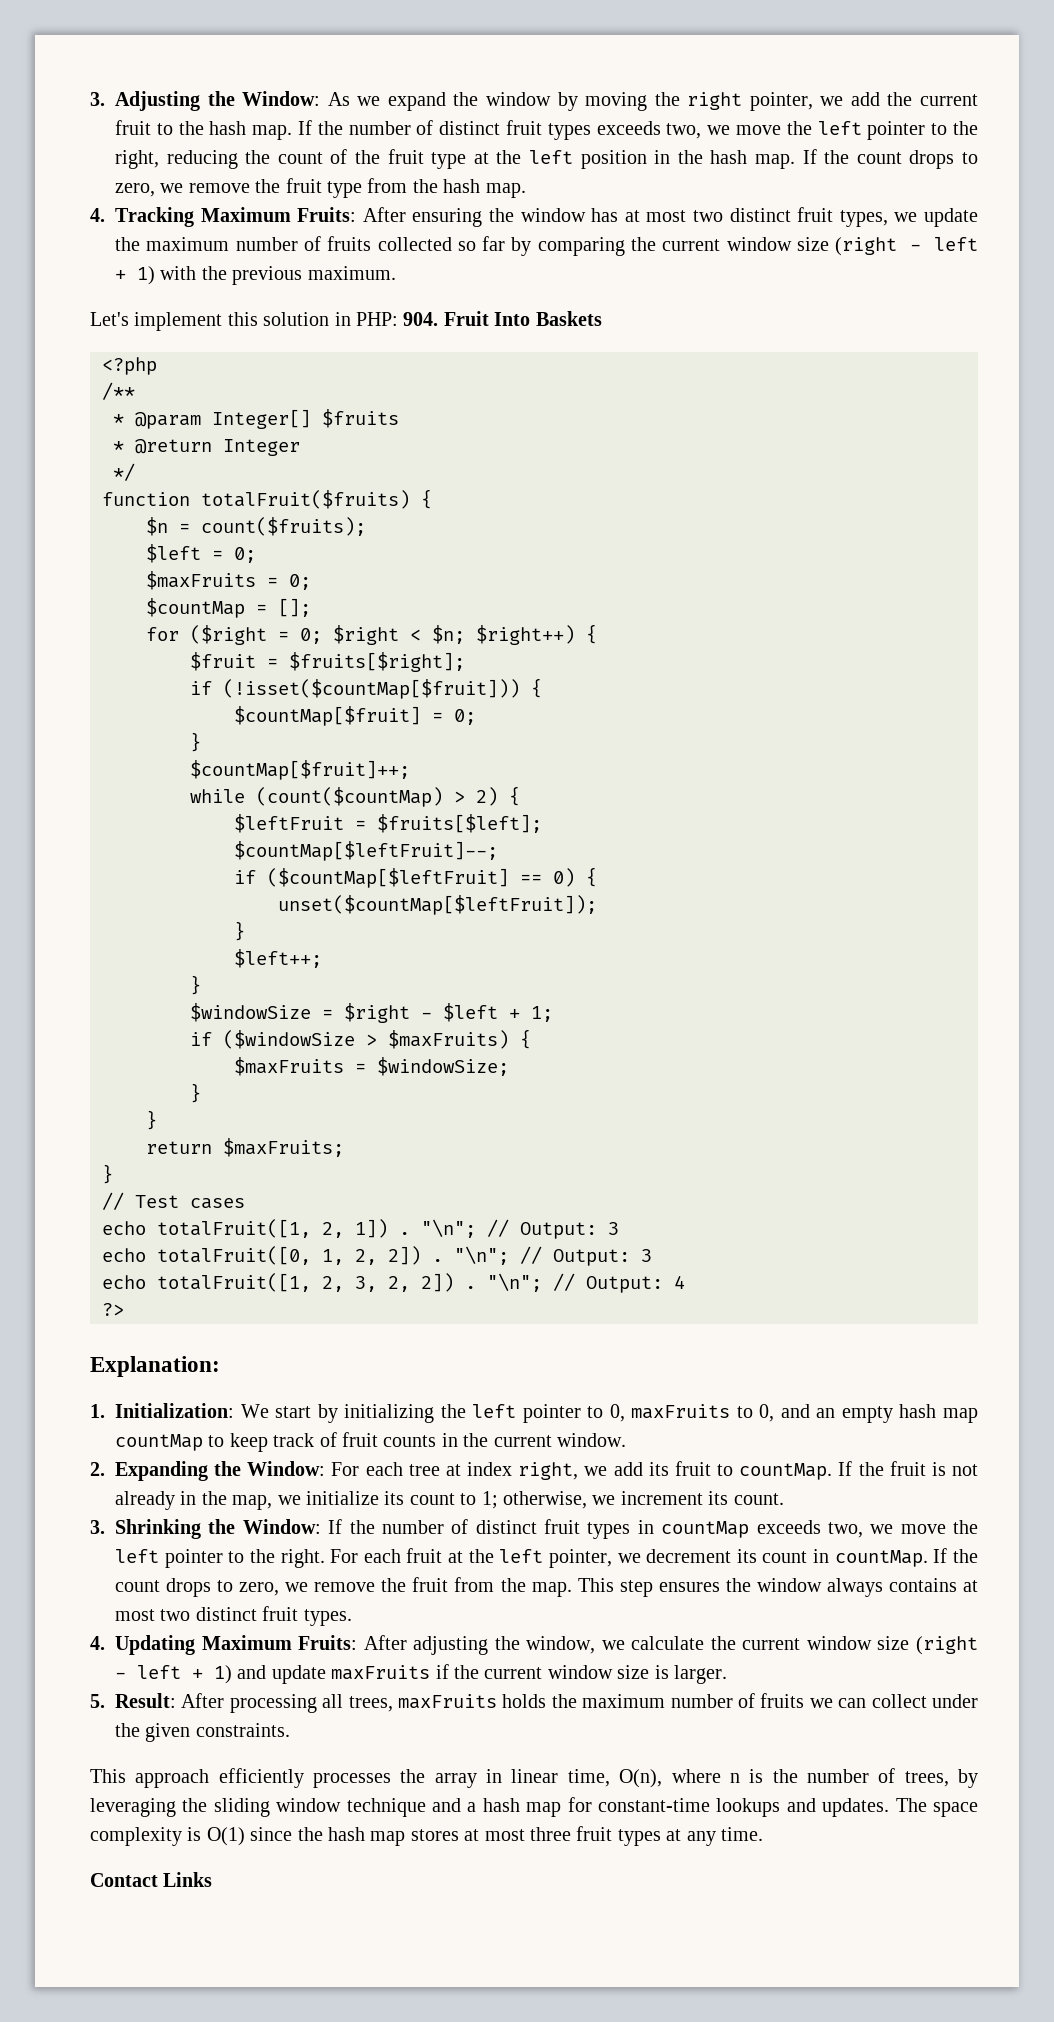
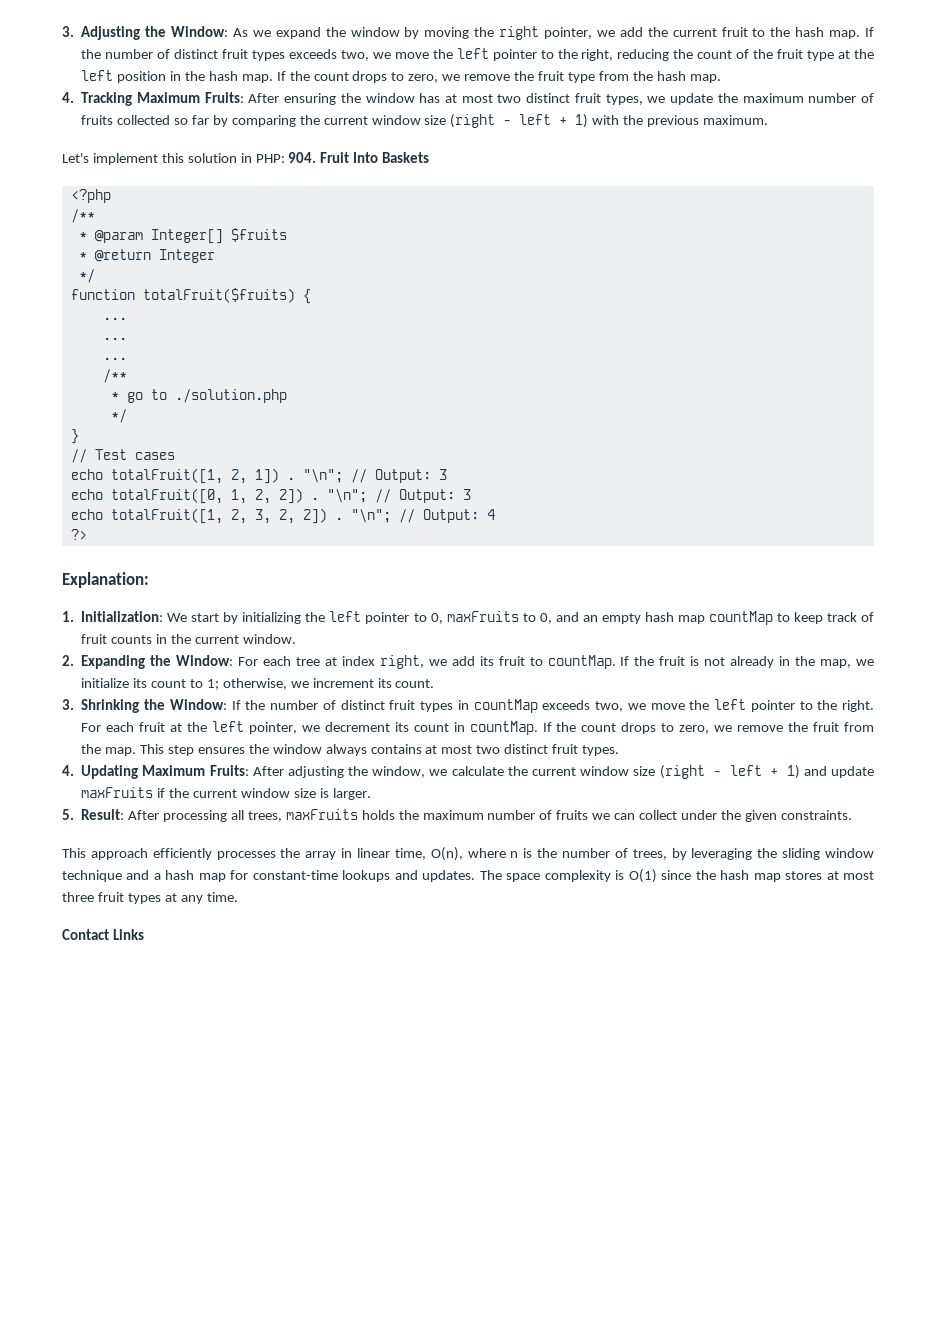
  function totalFruit($fruits) {
- $n = count($fruits);
- $left = 0;
- $maxFruits = 0;
- $countMap = [];
- for ($right = 0; $right < $n; $right++) {
- $fruit = $fruits[$right];
- if (!isset($countMap[$fruit])) {
- $countMap[$fruit] = 0;
- }
- $countMap[$fruit]++;
- while (count($countMap) > 2) {
- $leftFruit = $fruits[$left];
- $countMap[$leftFruit]--;
- if ($countMap[$leftFruit] == 0) {
- unset($countMap[$leftFruit]);
- }
- $left++;
- }
- $windowSize = $right - $left + 1;
- if ($windowSize > $maxFruits) {
- $maxFruits = $windowSize;
- }
- }
- return $maxFruits;
+ ...
+ ...
+ ...
+ /**
+ * go to ./solution.php
+ */

